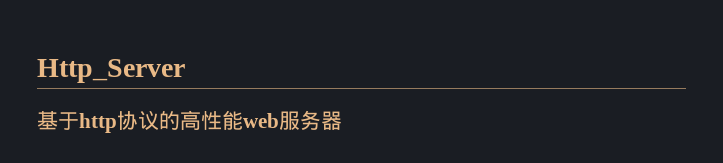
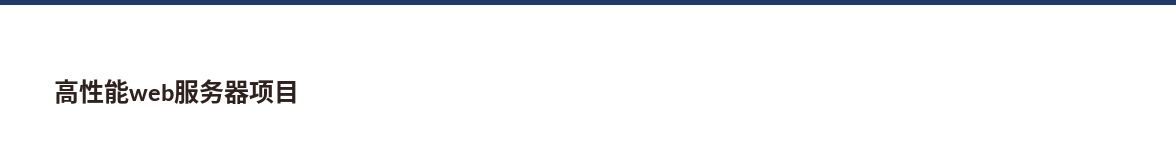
- Http_Server
- 基于http协议的高性能web服务器
+ 高性能web服务器项目

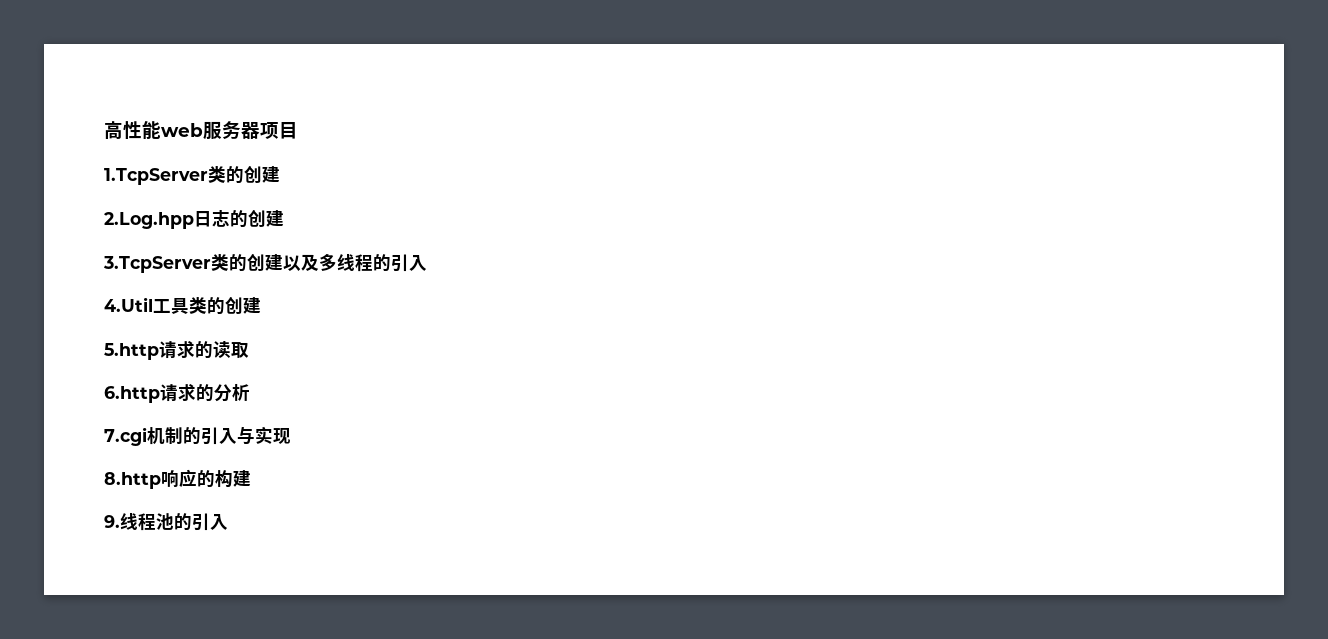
+ 1.TcpServer类的创建
+ 2.Log.hpp日志的创建
+ 3.TcpServer类的创建以及多线程的引入
+ 4.Util工具类的创建
+ 5.http请求的读取
+ 6.http请求的分析
+ 7.cgi机制的引入与实现
+ 8.http响应的构建
+ 9.线程池的引入

